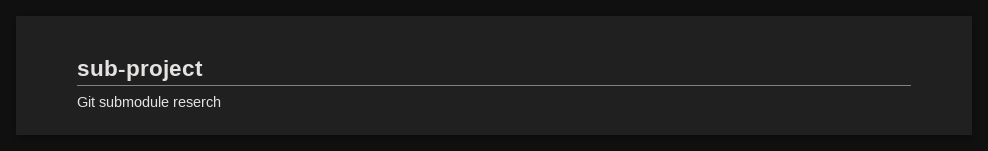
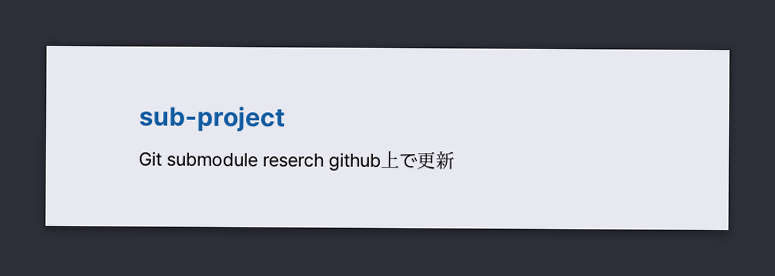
- Git submodule reserch
+ Git submodule reserch github上で更新

